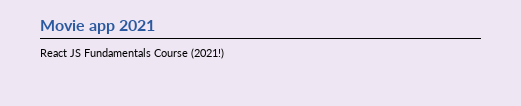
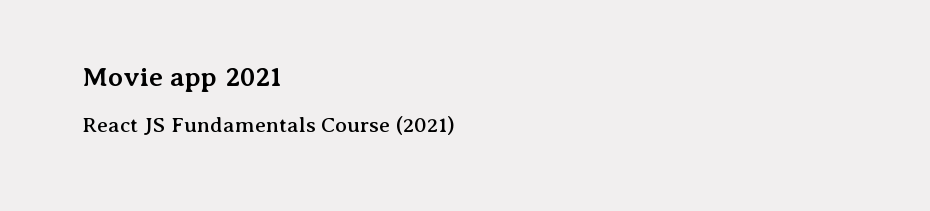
- React JS Fundamentals Course (2021!)
+ React JS Fundamentals Course (2021)

